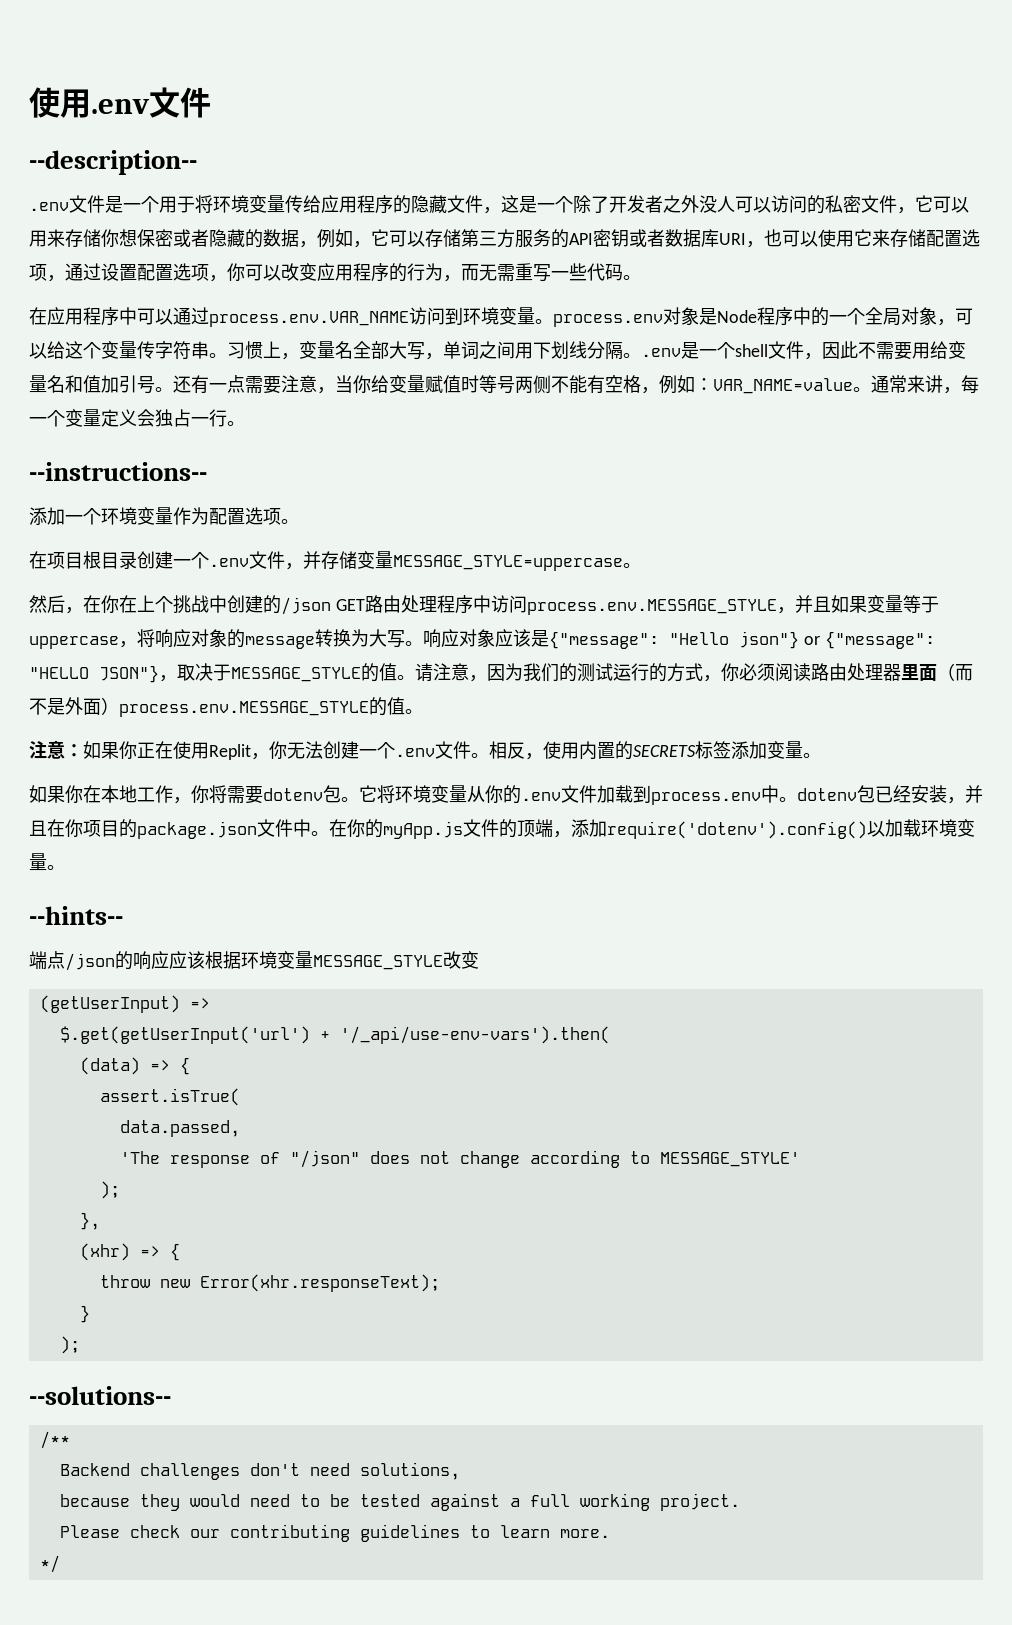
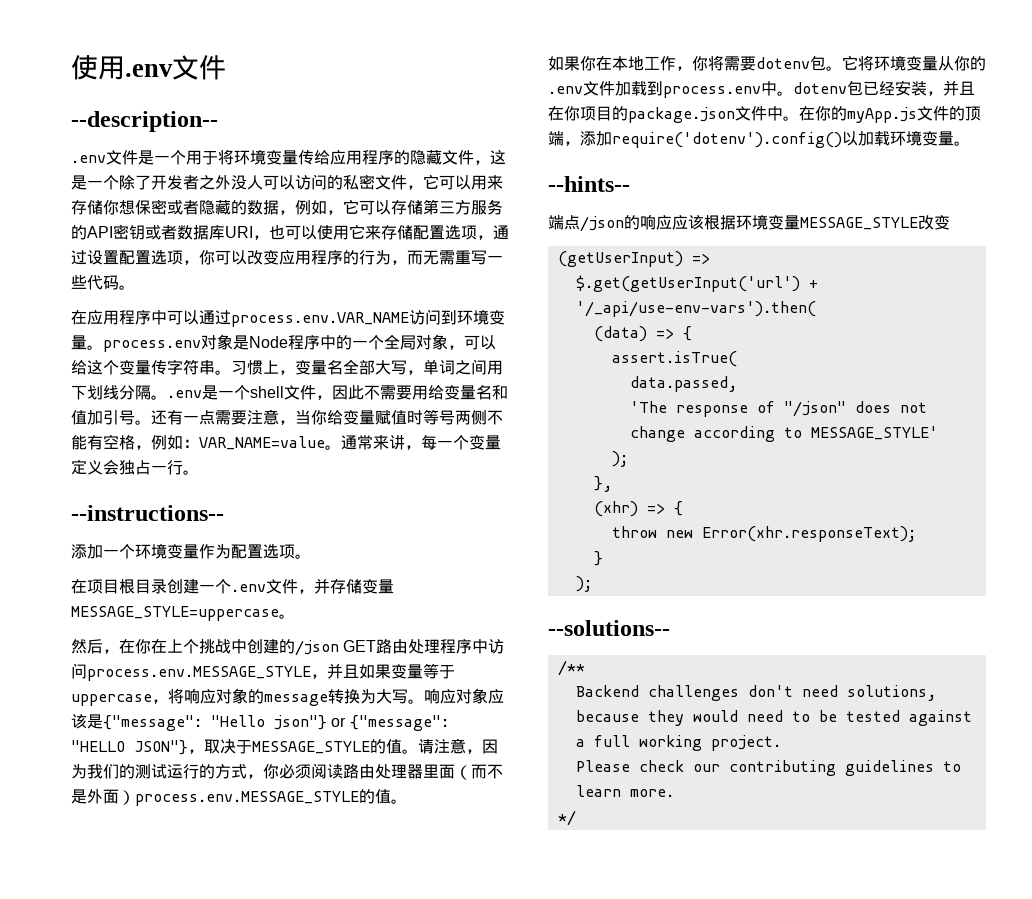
- 注意：如果你正在使用Replit，你无法创建一个.env文件。相反，使用内置的SECRETS标签添加变量。

